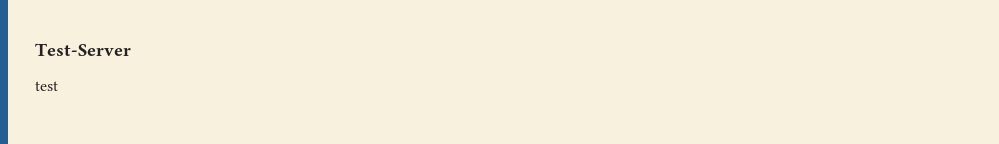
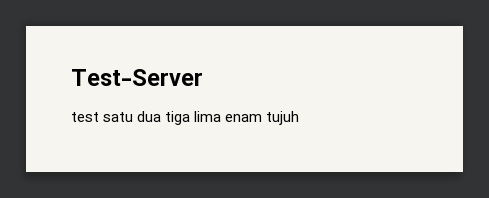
- test
+ test satu dua tiga lima enam tujuh

